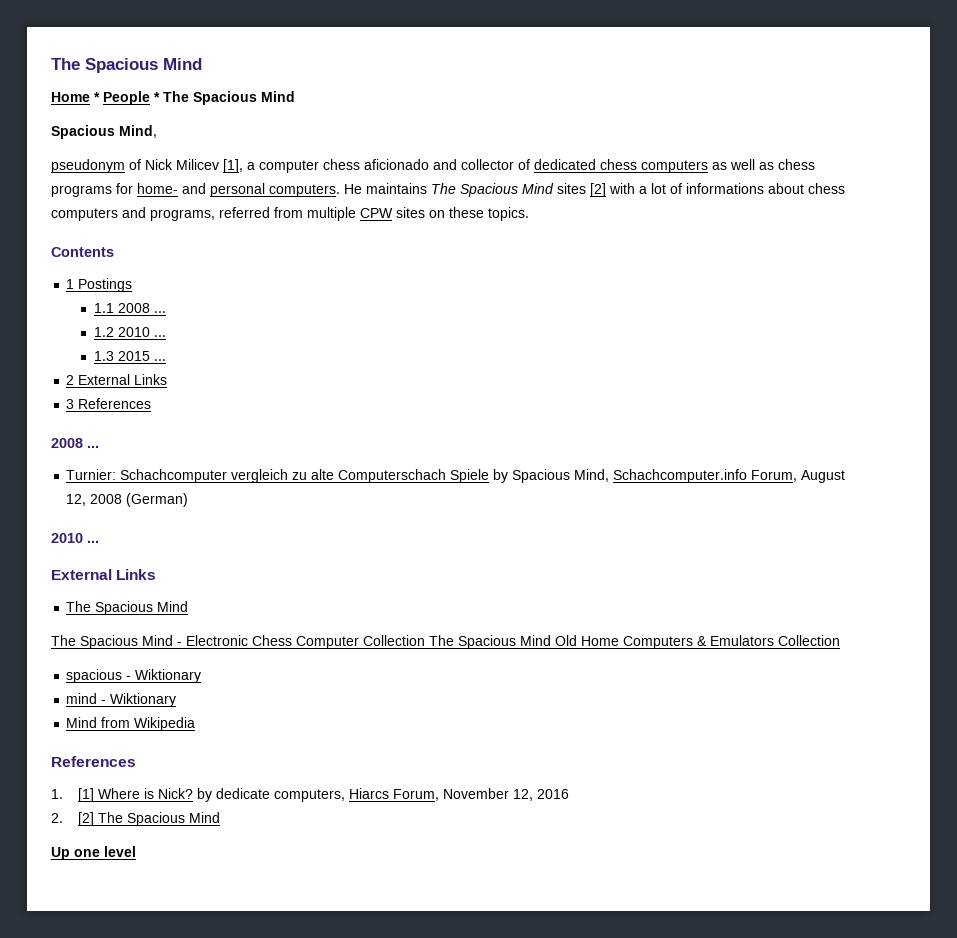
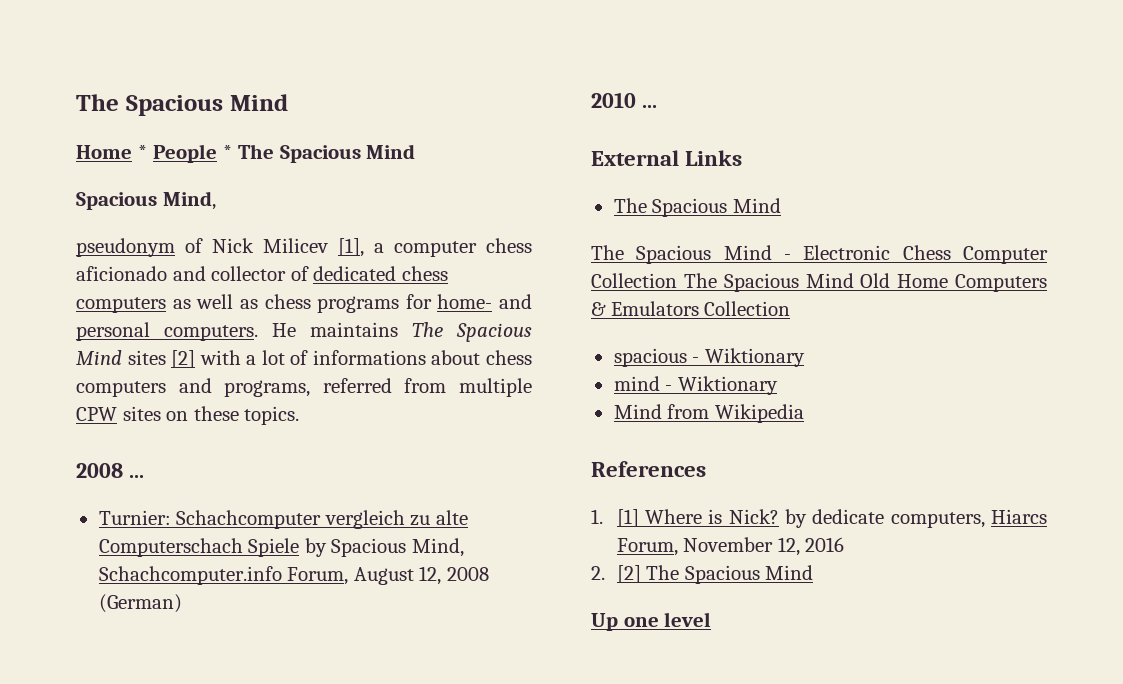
- Contents
- 1 Postings
- 1.1 2008 ...
- 1.2 2010 ...
- 1.3 2015 ...
- 2 External Links
- 3 References

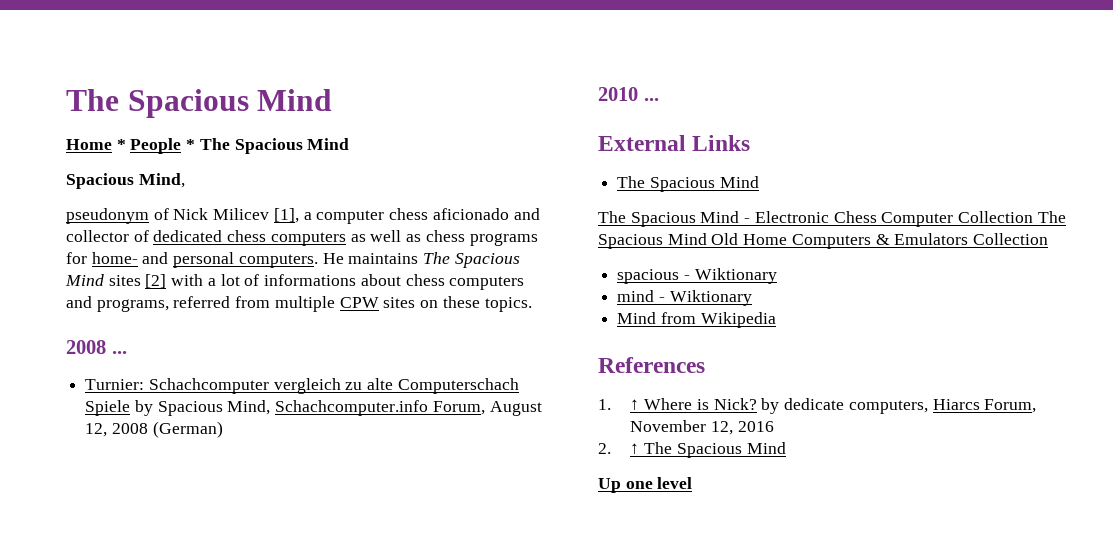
- 1. [1] Where is Nick? by dedicate computers, Hiarcs Forum, November 12, 2016
+ 1. ↑ Where is Nick? by dedicate computers, Hiarcs Forum, November 12, 2016
- 2. [2] The Spacious Mind
+ 2. ↑ The Spacious Mind

